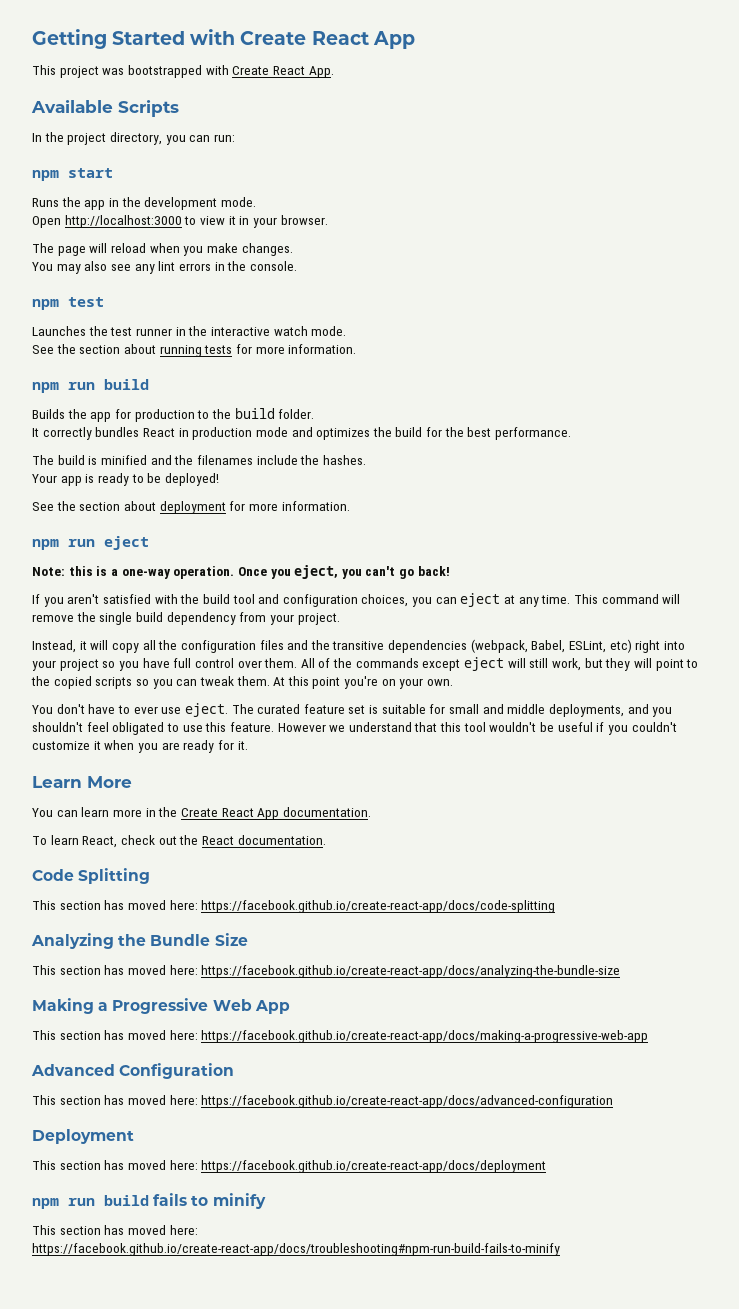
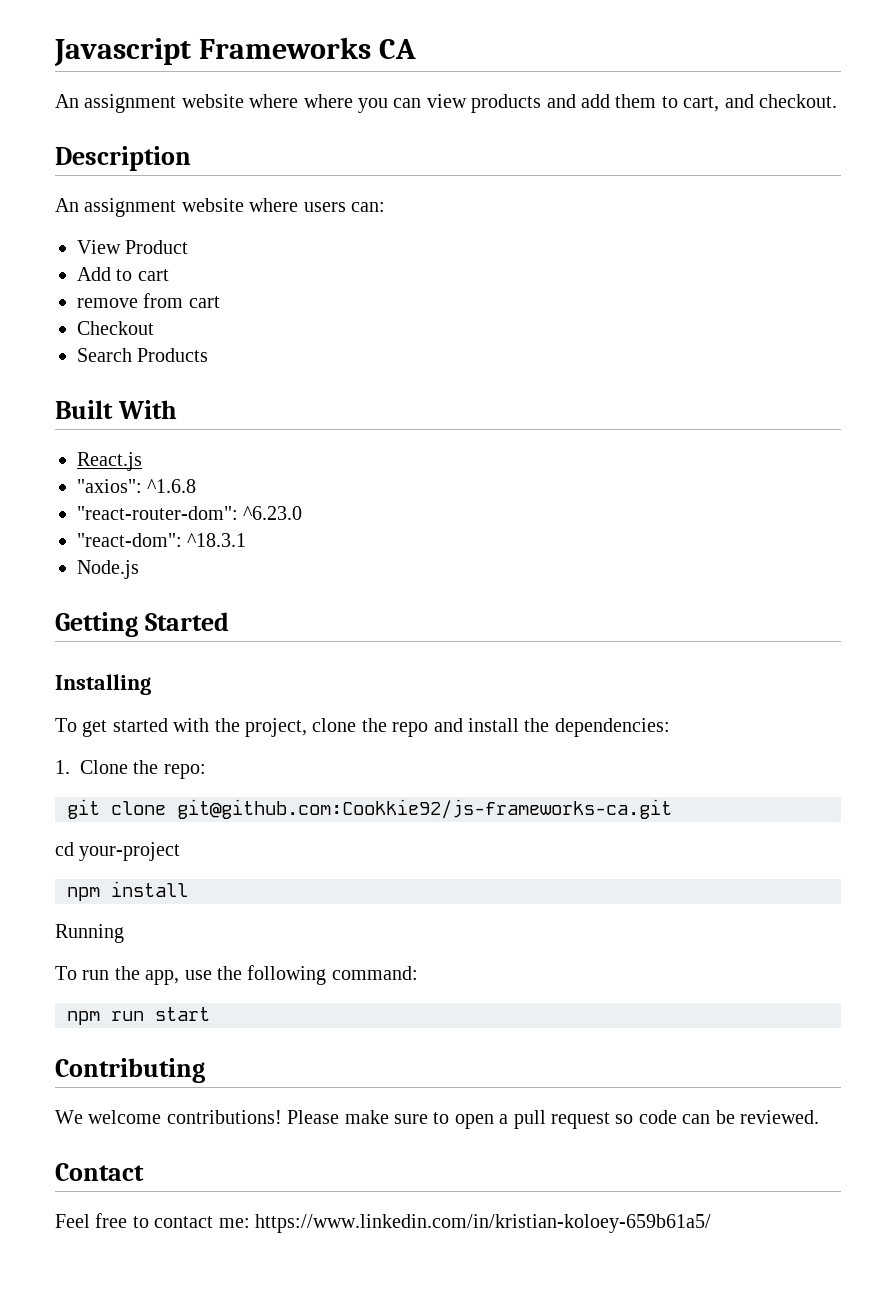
- Getting Started with Create React App
- This project was bootstrapped with Create React App.
- Available Scripts
- In the project directory, you can run:
- npm start
- Runs the app in the development mode.
- Open http://localhost:3000 to view it in your browser.
- The page will reload when you make changes.
- You may also see any lint errors in the console.
- npm test
- Launches the test runner in the interactive watch mode.
- See the section about running tests for more information.
- npm run build
- Builds the app for production to the build folder.
- It correctly bundles React in production mode and optimizes the build for the best performance.
- The build is minified and the filenames include the hashes.
- Your app is ready to be deployed!
- See the section about deployment for more information.
- npm run eject
- Note: this is a one-way operation. Once you eject, you can't go back!
- If you aren't satisfied with the build tool and configuration choices, you can eject at any time. This command will remove the single build dependency from your project.
- Instead, it will copy all the configuration files and the transitive dependencies (webpack, Babel, ESLint, etc) right into your project so you have full control over them. All of the commands except eject will still work, but they will point to the copied scripts so you can tweak them. At this point you're on your own.
- You don't have to ever use eject. The curated feature set is suitable for small and middle deployments, and you shouldn't feel obligated to use this feature. However we understand that this tool wouldn't be useful if you couldn't customize it when you are ready for it.
- Learn More
- You can learn more in the Create React App documentation.
- To learn React, check out the React documentation.
- Code Splitting
- This section has moved here: https://facebook.github.io/create-react-app/docs/code-splitting
- Analyzing the Bundle Size
- This section has moved here: https://facebook.github.io/create-react-app/docs/analyzing-the-bundle-size
- Making a Progressive Web App
- This section has moved here: https://facebook.github.io/create-react-app/docs/making-a-progressive-web-app
- Advanced Configuration
- This section has moved here: https://facebook.github.io/create-react-app/docs/advanced-configuration
- Deployment
- This section has moved here: https://facebook.github.io/create-react-app/docs/deployment
- npm run build fails to minify
- This section has moved here: https://facebook.github.io/create-react-app/docs/troubleshooting#npm-run-build-fails-to-minify
+ Javascript Frameworks CA
+ An assignment website where where you can view products and add them to cart, and checkout.
+ Description
+ An assignment website where users can:
+ View Product
+ Add to cart
+ remove from cart
+ Checkout
+ Search Products
+ Built With
+ React.js
+ "axios": ^1.6.8
+ "react-router-dom": ^6.23.0
+ "react-dom": ^18.3.1
+ Node.js
+ Getting Started
+ Installing
+ To get started with the project, clone the repo and install the dependencies:
+ 1. Clone the repo:
+ git clone git@github.com:Cookkie92/js-frameworks-ca.git
+ cd your-project
+ npm install
+ Running
+ To run the app, use the following command:
+ npm run start
+ Contributing
+ We welcome contributions! Please make sure to open a pull request so code can be reviewed.
+ Contact
+ Feel free to contact me: https://www.linkedin.com/in/kristian-koloey-659b61a5/

